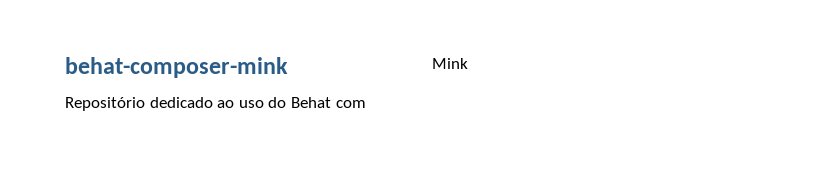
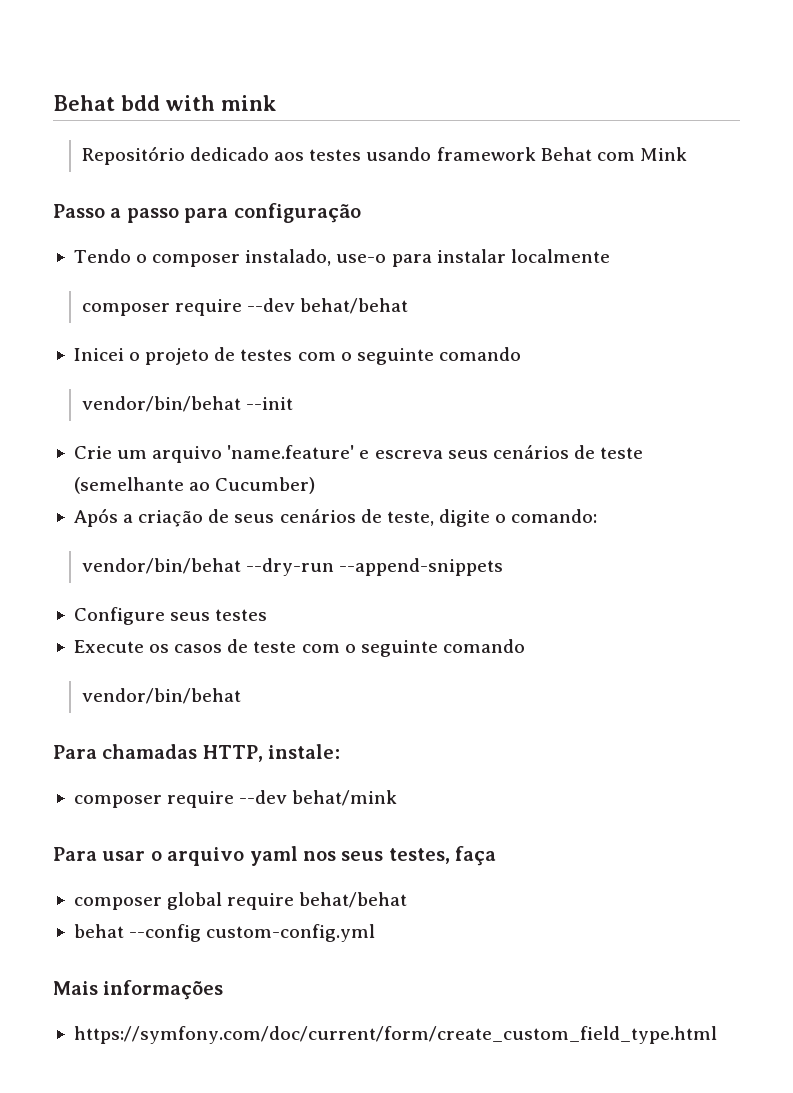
- behat-composer-mink
- Repositório dedicado ao uso do Behat com Mink
+ Behat bdd with mink
+ Repositório dedicado aos testes usando framework Behat com Mink
+ Passo a passo para configuração
+ Tendo o composer instalado, use-o para instalar localmente
+ composer require --dev behat/behat
+ Inicei o projeto de testes com o seguinte comando
+ vendor/bin/behat --init
+ Crie um arquivo 'name.feature' e escreva seus cenários de teste (semelhante ao Cucumber)
+ Após a criação de seus cenários de teste, digite o comando:
+ vendor/bin/behat --dry-run --append-snippets
+ Configure seus testes
+ Execute os casos de teste com o seguinte comando
+ vendor/bin/behat
+ Para chamadas HTTP, instale:
+ composer require --dev behat/mink
+ Para usar o arquivo yaml nos seus testes, faça
+ composer global require behat/behat
+ behat --config custom-config.yml
+ Mais informações
+ https://symfony.com/doc/current/form/create_custom_field_type.html

